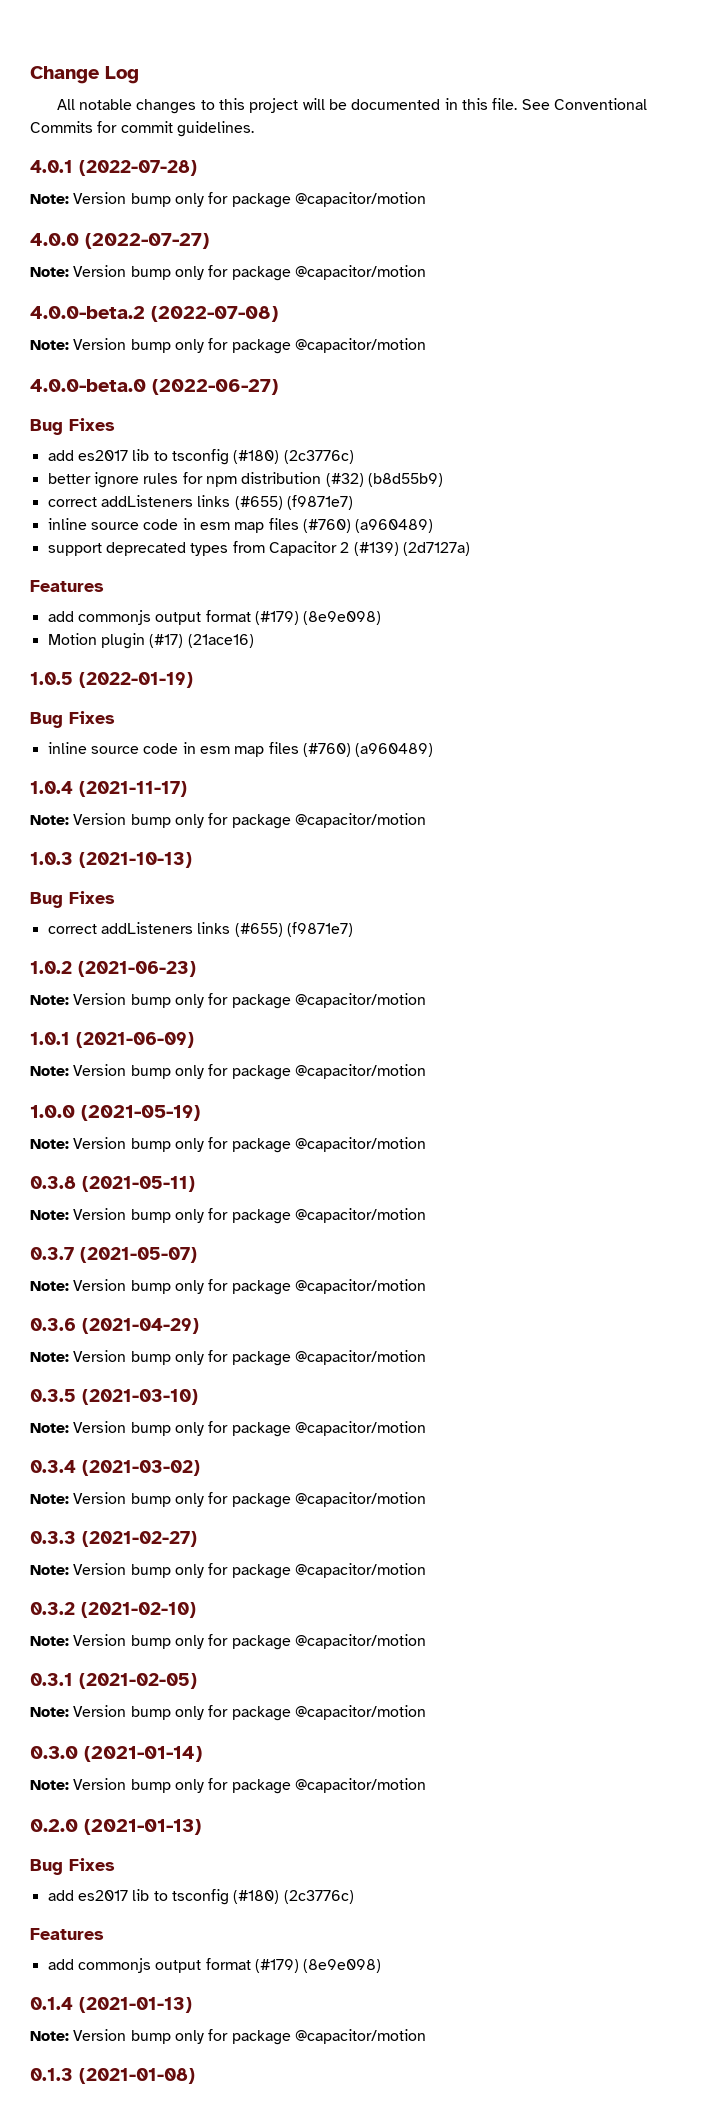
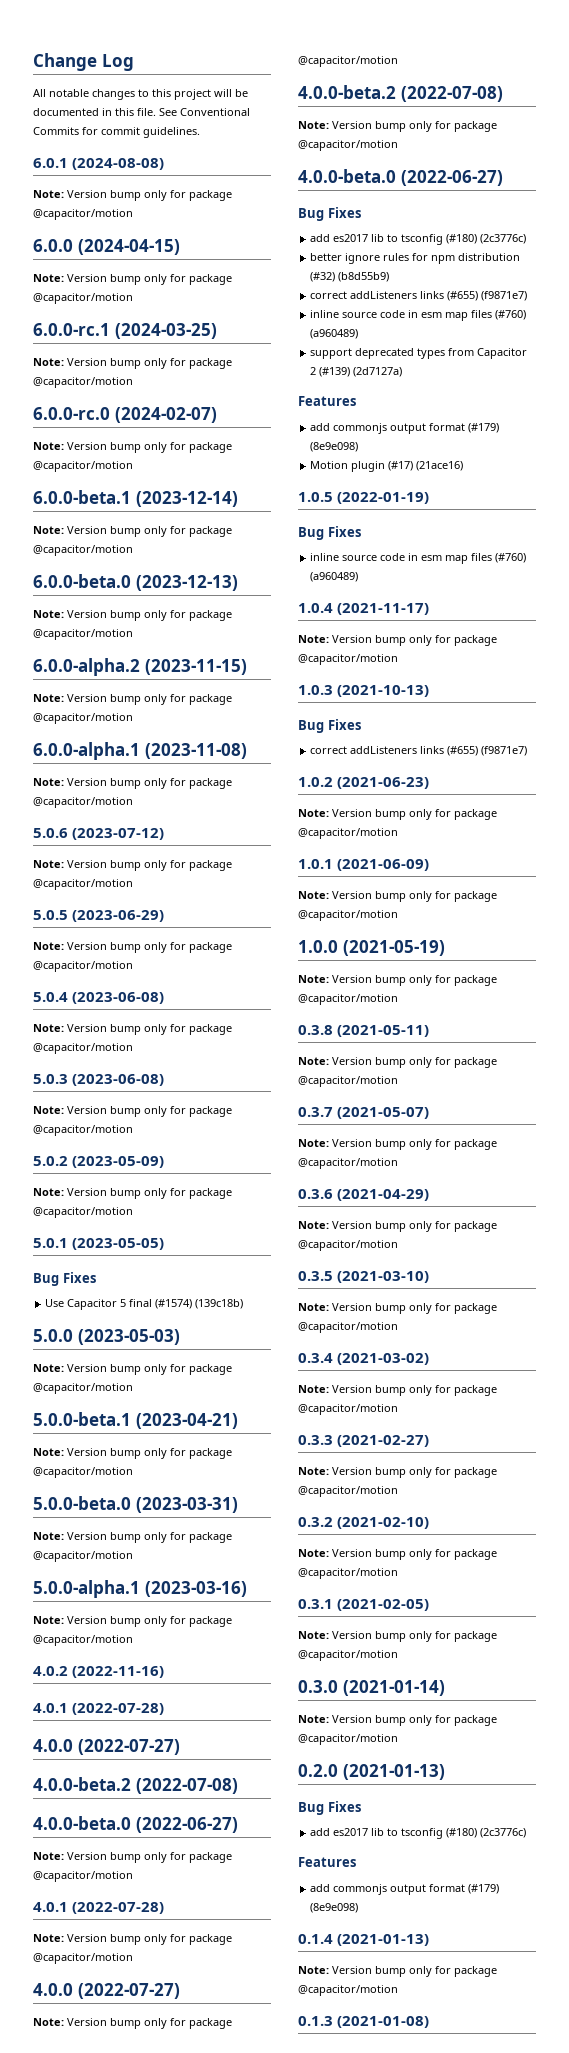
+ 6.0.1 (2024-08-08)
+ Note: Version bump only for package @capacitor/motion
+ 6.0.0 (2024-04-15)
+ Note: Version bump only for package @capacitor/motion
+ 6.0.0-rc.1 (2024-03-25)
+ Note: Version bump only for package @capacitor/motion
+ 6.0.0-rc.0 (2024-02-07)
+ Note: Version bump only for package @capacitor/motion
+ 6.0.0-beta.1 (2023-12-14)
+ Note: Version bump only for package @capacitor/motion
+ 6.0.0-beta.0 (2023-12-13)
+ Note: Version bump only for package @capacitor/motion
+ 6.0.0-alpha.2 (2023-11-15)
+ Note: Version bump only for package @capacitor/motion
+ 6.0.0-alpha.1 (2023-11-08)
+ Note: Version bump only for package @capacitor/motion
+ 5.0.6 (2023-07-12)
+ Note: Version bump only for package @capacitor/motion
+ 5.0.5 (2023-06-29)
+ Note: Version bump only for package @capacitor/motion
+ 5.0.4 (2023-06-08)
+ Note: Version bump only for package @capacitor/motion
+ 5.0.3 (2023-06-08)
+ Note: Version bump only for package @capacitor/motion
+ 5.0.2 (2023-05-09)
+ Note: Version bump only for package @capacitor/motion
+ 5.0.1 (2023-05-05)
+ Bug Fixes
+ Use Capacitor 5 final (#1574) (139c18b)
+ 5.0.0 (2023-05-03)
+ Note: Version bump only for package @capacitor/motion
+ 5.0.0-beta.1 (2023-04-21)
+ Note: Version bump only for package @capacitor/motion
+ 5.0.0-beta.0 (2023-03-31)
+ Note: Version bump only for package @capacitor/motion
+ 5.0.0-alpha.1 (2023-03-16)
+ Note: Version bump only for package @capacitor/motion
+ 4.0.2 (2022-11-16)
+ 4.0.1 (2022-07-28)
+ 4.0.0 (2022-07-27)
+ 4.0.0-beta.2 (2022-07-08)
+ 4.0.0-beta.0 (2022-06-27)
+ Note: Version bump only for package @capacitor/motion

